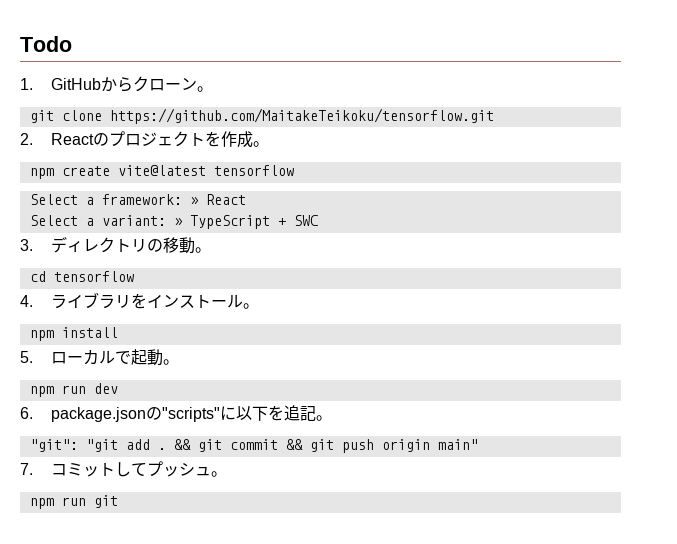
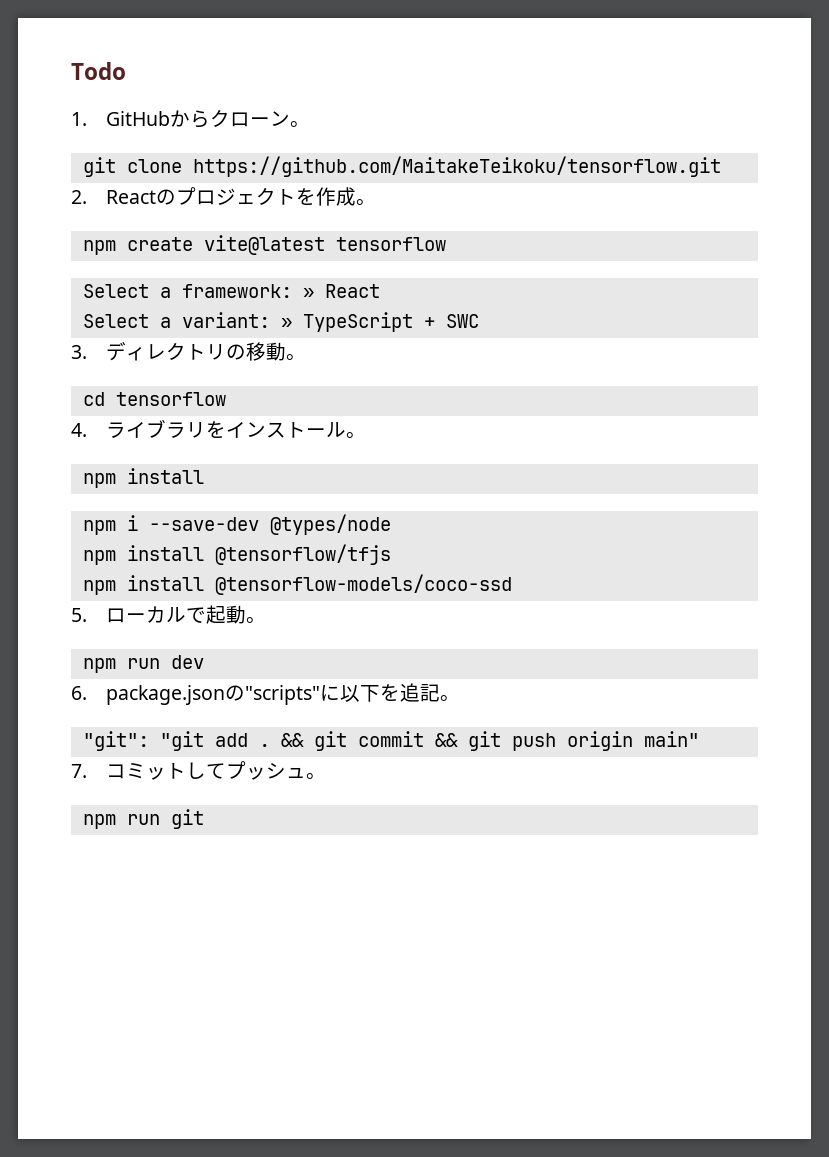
+ npm i --save-dev @types/node
+ npm install @tensorflow/tfjs
+ npm install @tensorflow-models/coco-ssd

